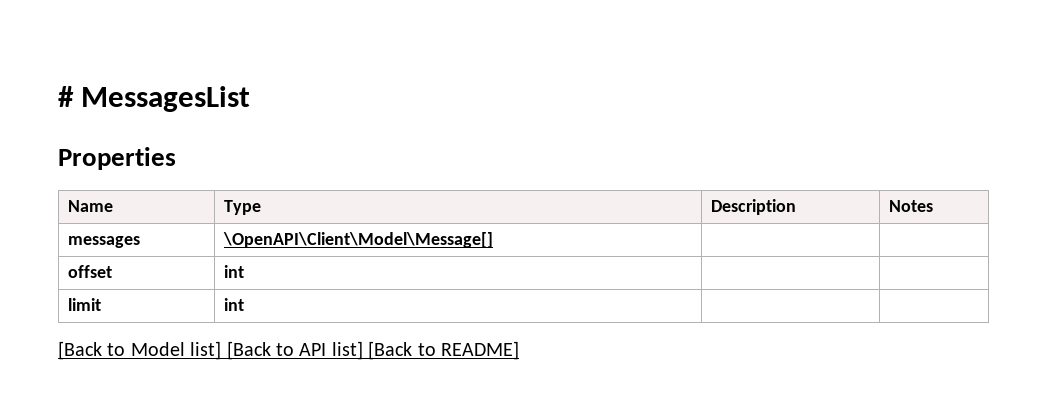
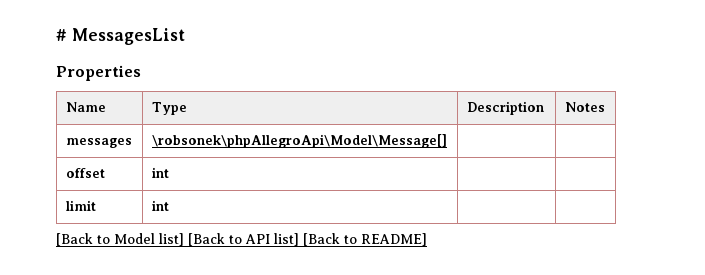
- messages | \OpenAPI\Client\Model\Message[] | |
+ messages | \robsonek\phpAllegroApi\Model\Message[] | |

